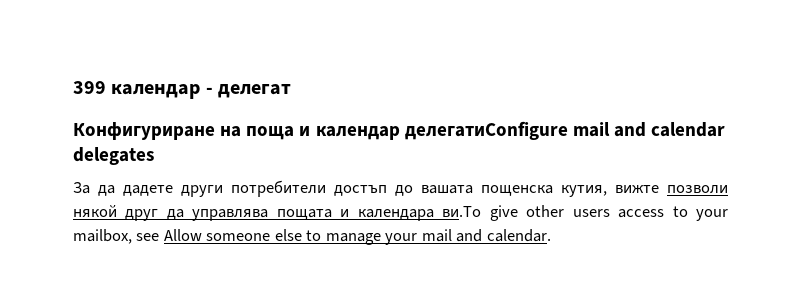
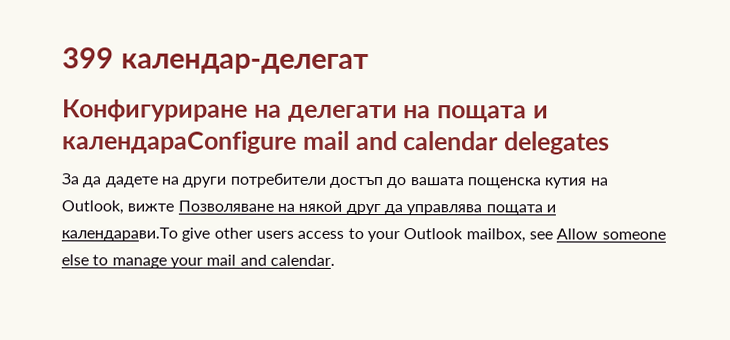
- 399 календар - делегат
+ 399 календар-делегат
- Конфигуриране на поща и календар делегатиConfigure mail and calendar delegates
+ Конфигуриране на делегати на пощата и календараConfigure mail and calendar delegates
- За да дадете други потребители достъп до вашата пощенска кутия, вижте позволи някой друг да управлява пощата и календара ви.To give other users access to your mailbox, see Allow someone else to manage your mail and calendar.
+ За да дадете на други потребители достъп до вашата пощенска кутия на Outlook, вижте Позволяване на някой друг да управлява пощата и календарави.To give other users access to your Outlook mailbox, see Allow someone else to manage your mail and calendar.

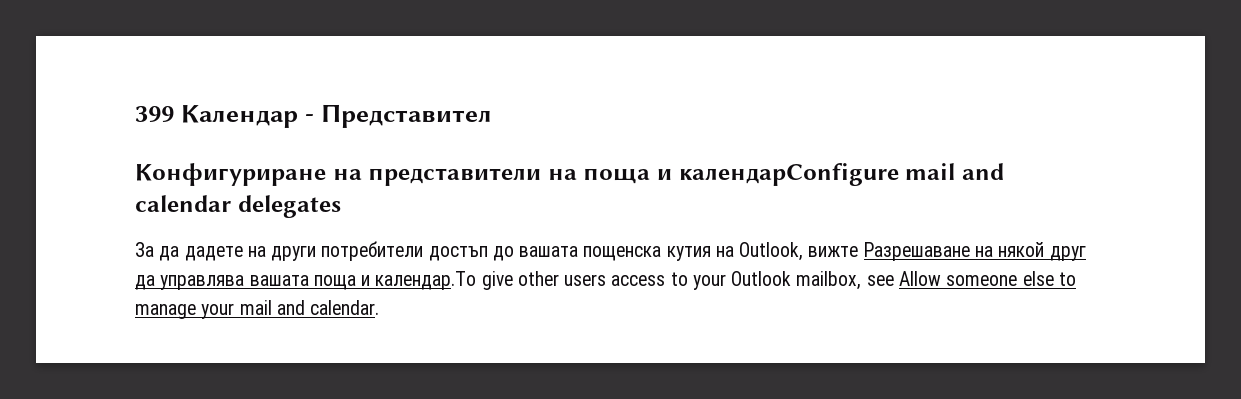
- 399 календар-делегат
+ 399 Календар - Представител
- Конфигуриране на делегати на пощата и календараConfigure mail and calendar delegates
+ Конфигуриране на представители на поща и календарConfigure mail and calendar delegates
- За да дадете на други потребители достъп до вашата пощенска кутия на Outlook, вижте Позволяване на някой друг да управлява пощата и календарави.To give other users access to your Outlook mailbox, see Allow someone else to manage your mail and calendar.
+ За да дадете на други потребители достъп до вашата пощенска кутия на Outlook, вижте Разрешаване на някой друг да управлява вашата поща и календар.To give other users access to your Outlook mailbox, see Allow someone else to manage your mail and calendar.

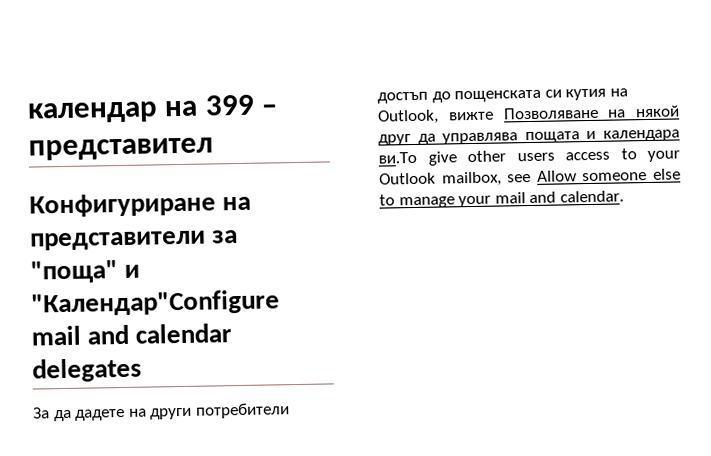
- 399 Календар - Представител
+ календар на 399 – представител
- Конфигуриране на представители на поща и календарConfigure mail and calendar delegates
+ Конфигуриране на представители за "поща" и "Календар"Configure mail and calendar delegates
- За да дадете на други потребители достъп до вашата пощенска кутия на Outlook, вижте Разрешаване на някой друг да управлява вашата поща и календар.To give other users access to your Outlook mailbox, see Allow someone else to manage your mail and calendar.
+ За да дадете на други потребители достъп до пощенската си кутия на Outlook, вижте Позволяване на някой друг да управлява пощата и календара ви.To give other users access to your Outlook mailbox, see Allow someone else to manage your mail and calendar.

